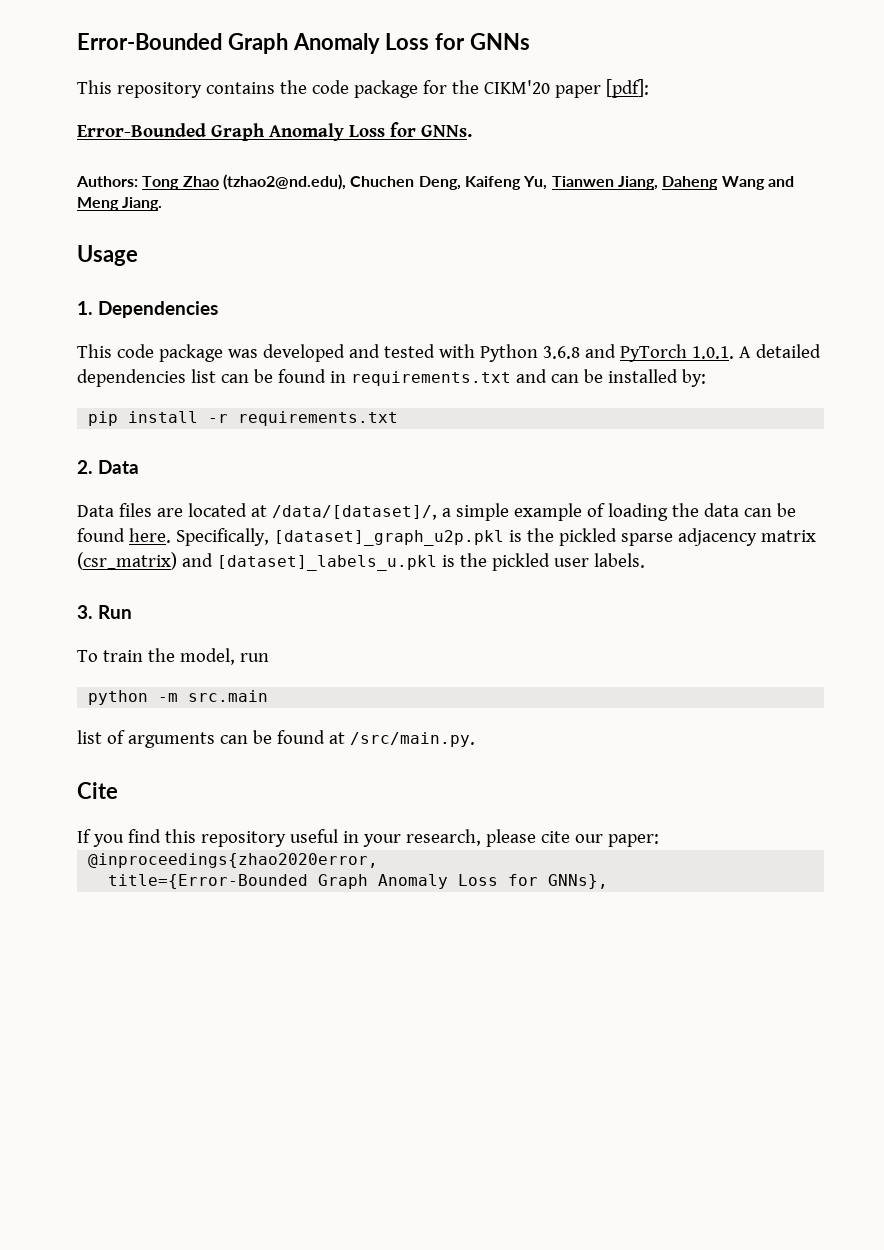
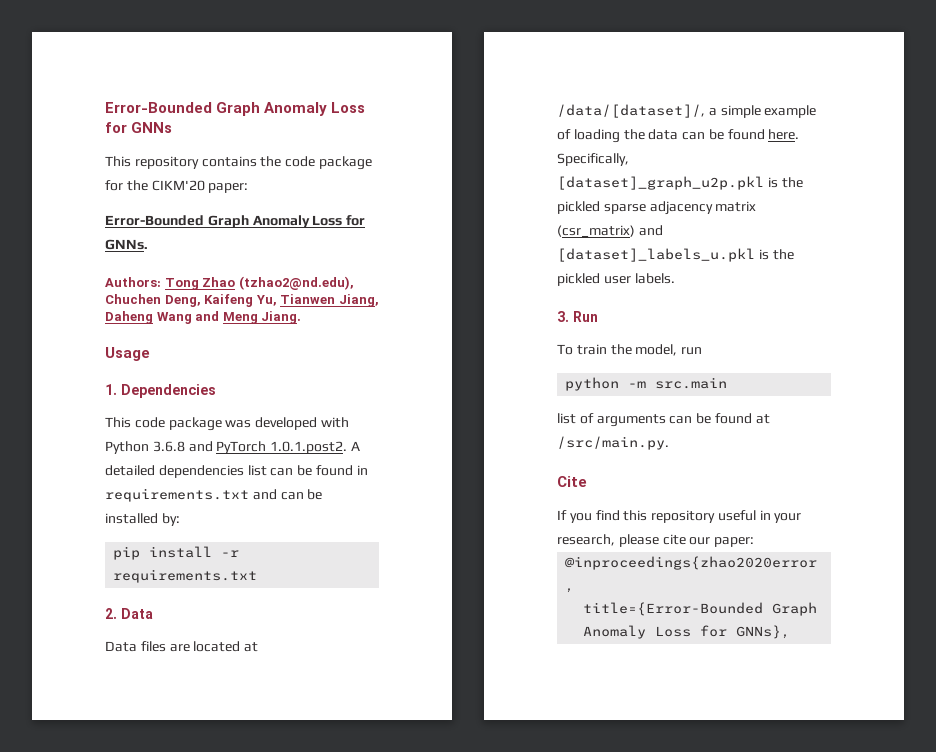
- This repository contains the code package for the CIKM'20 paper [pdf]:
+ This repository contains the code package for the CIKM'20 paper:
- This code package was developed and tested with Python 3.6.8 and PyTorch 1.0.1. A detailed dependencies list can be found in requirements.txt and can be installed by:
+ This code package was developed with Python 3.6.8 and PyTorch 1.0.1.post2. A detailed dependencies list can be found in requirements.txt and can be installed by:

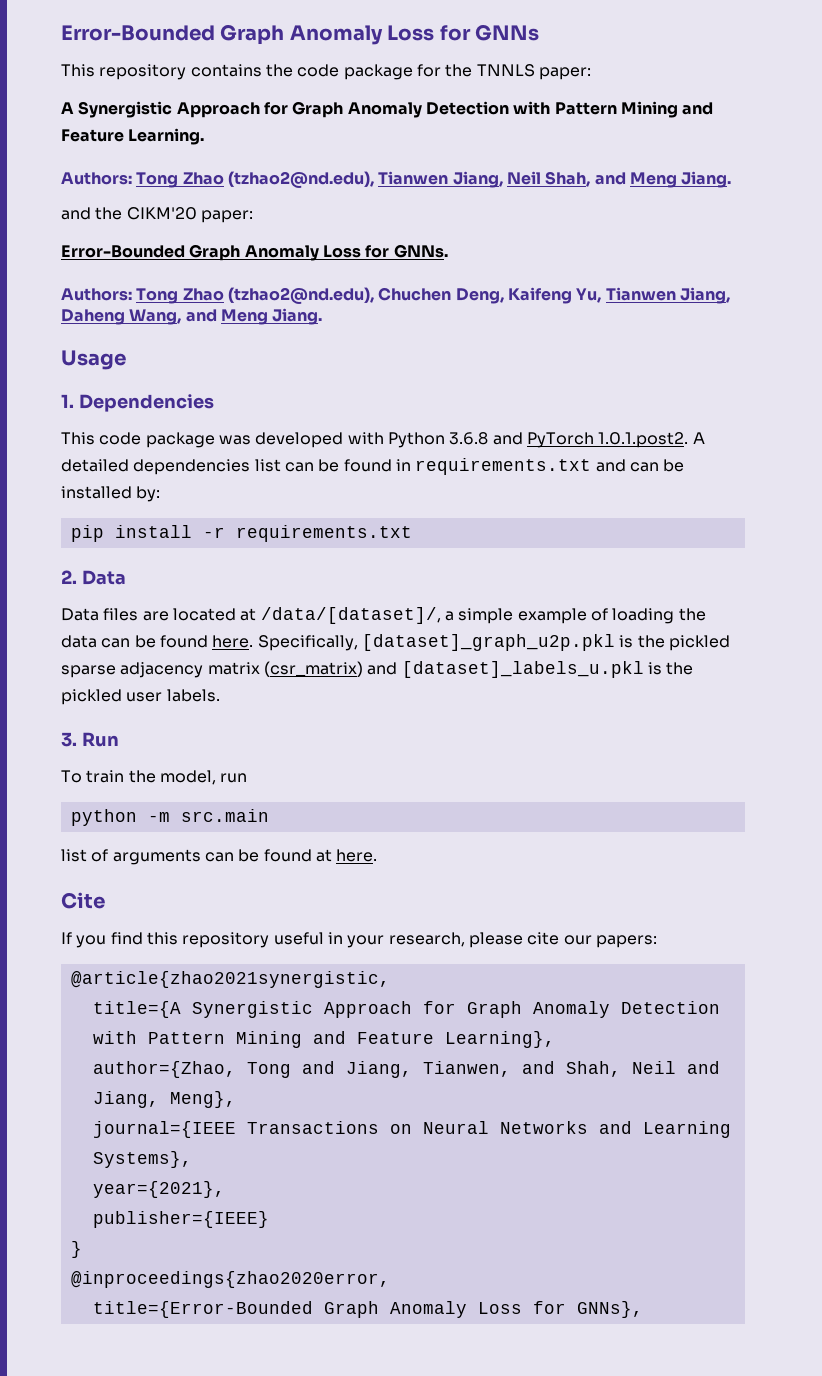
- This repository contains the code package for the CIKM'20 paper:
+ This repository contains the code package for the TNNLS paper:
+ A Synergistic Approach for Graph Anomaly Detection with Pattern Mining and Feature Learning.
+ Authors: Tong Zhao (tzhao2@nd.edu), Tianwen Jiang, Neil Shah, and Meng Jiang.
+ and the CIKM'20 paper:
- Authors: Tong Zhao (tzhao2@nd.edu), Chuchen Deng, Kaifeng Yu, Tianwen Jiang, Daheng Wang and Meng Jiang.
+ Authors: Tong Zhao (tzhao2@nd.edu), Chuchen Deng, Kaifeng Yu, Tianwen Jiang, Daheng Wang, and Meng Jiang.
- list of arguments can be found at /src/main.py.
+ list of arguments can be found at here.
- If you find this repository useful in your research, please cite our paper:
+ If you find this repository useful in your research, please cite our papers:
+ @article{zhao2021synergistic,
+ title={A Synergistic Approach for Graph Anomaly Detection with Pattern Mining and Feature Learning},
+ author={Zhao, Tong and Jiang, Tianwen, and Shah, Neil and Jiang, Meng},
+ journal={IEEE Transactions on Neural Networks and Learning Systems},
+ year={2021},
+ publisher={IEEE}
+ }

